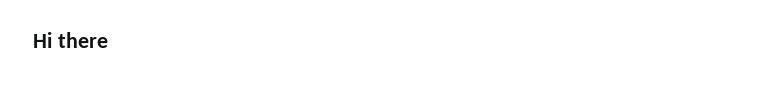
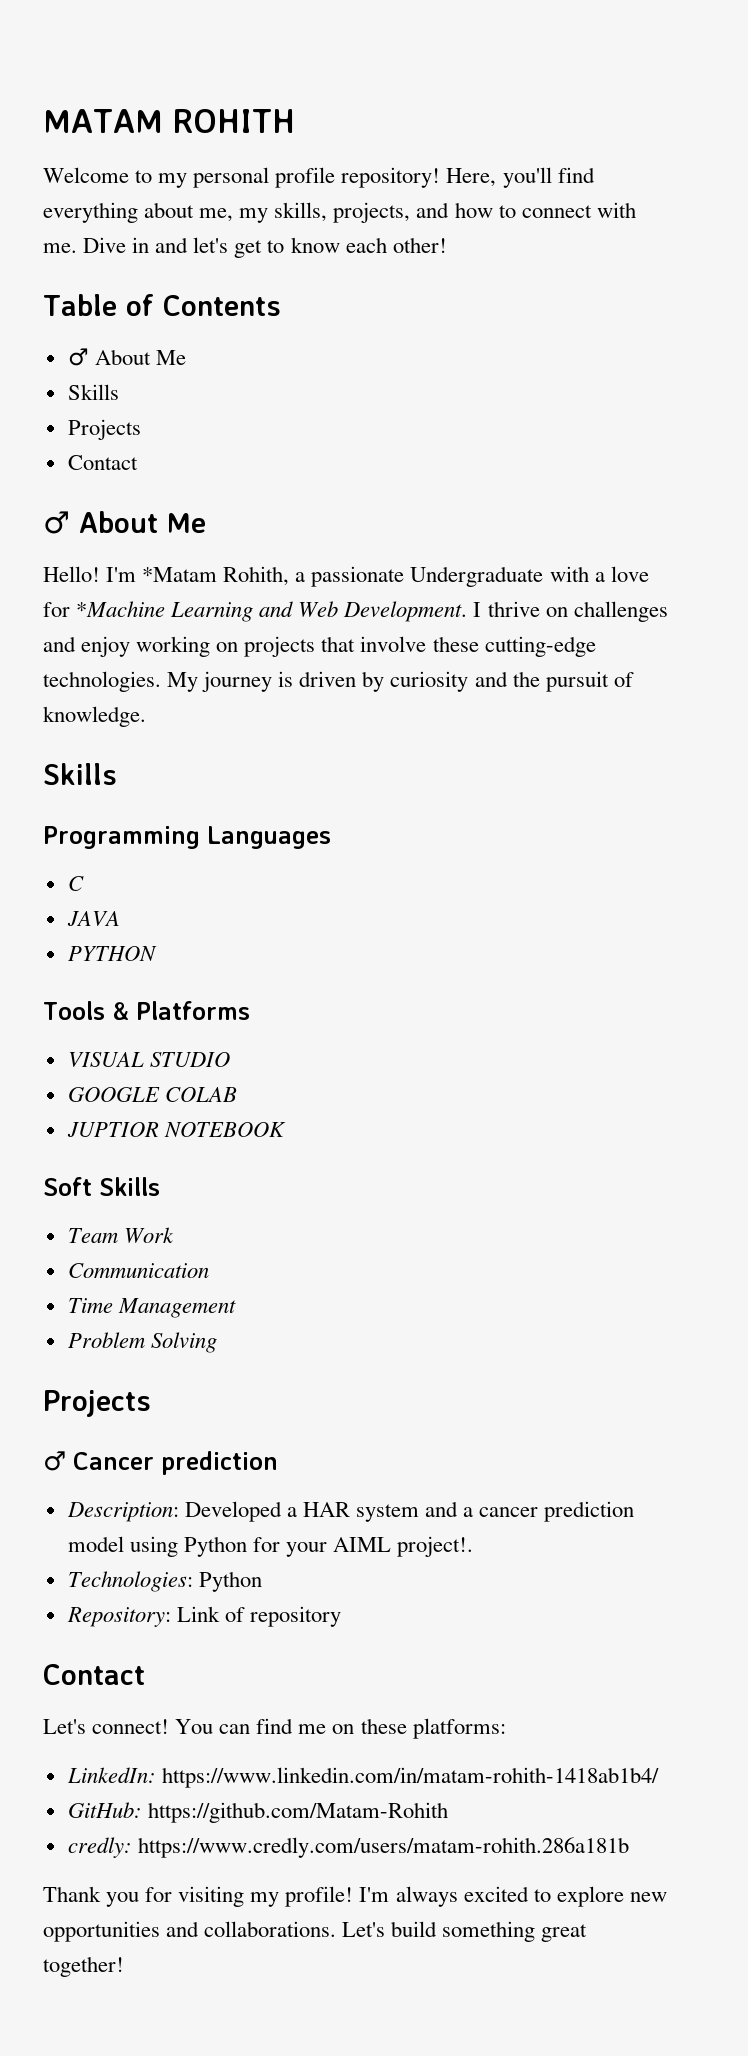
- Hi there
+ MATAM ROHITH
+ Welcome to my personal profile repository! Here, you'll find everything about me, my skills, projects, and how to connect with me. Dive in and let's get to know each other!
+ Table of Contents
+ ♂ About Me
+ Skills
+ Projects
+ Contact
+ ♂ About Me
+ Hello! I'm *Matam Rohith, a passionate Undergraduate with a love for *Machine Learning and Web Development. I thrive on challenges and enjoy working on projects that involve these cutting-edge technologies. My journey is driven by curiosity and the pursuit of knowledge.
+ Skills
+ Programming Languages
+ C
+ JAVA
+ PYTHON
+ Tools & Platforms
+ VISUAL STUDIO
+ GOOGLE COLAB
+ JUPTIOR NOTEBOOK
+ Soft Skills
+ Team Work
+ Communication
+ Time Management
+ Problem Solving
+ Projects
+ ♂ Cancer prediction
+ Description: Developed a HAR system and a cancer prediction model using Python for your AIML project!.
+ Technologies: Python
+ Repository: Link of repository
+ Contact
+ Let's connect! You can find me on these platforms:
+ LinkedIn: https://www.linkedin.com/in/matam-rohith-1418ab1b4/
+ GitHub: https://github.com/Matam-Rohith
+ credly: https://www.credly.com/users/matam-rohith.286a181b
+ Thank you for visiting my profile! I'm always excited to explore new opportunities and collaborations. Let's build something great together!

